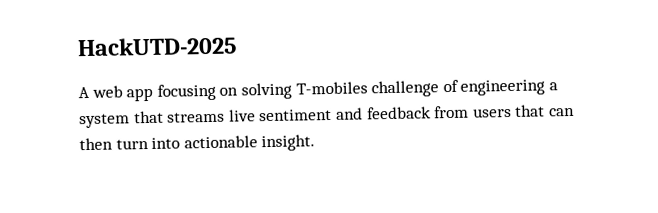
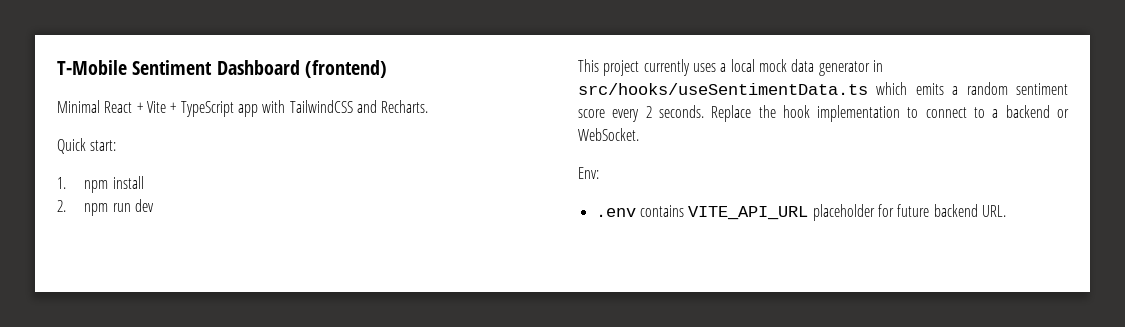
- HackUTD-2025
- A web app focusing on solving T-mobiles challenge of engineering a system that streams live sentiment and feedback from users that can then turn into actionable insight.
+ T-Mobile Sentiment Dashboard (frontend)
+ Minimal React + Vite + TypeScript app with TailwindCSS and Recharts.
+ Quick start:
+ 1. npm install
+ 2. npm run dev
+ This project currently uses a local mock data generator in src/hooks/useSentimentData.ts which emits a random sentiment score every 2 seconds. Replace the hook implementation to connect to a backend or WebSocket.
+ Env:
+ .env contains VITE_API_URL placeholder for future backend URL.

